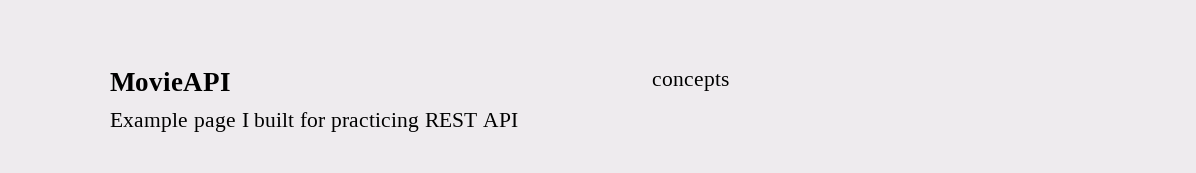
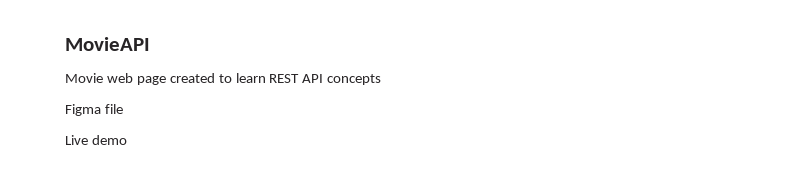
- Example page I built for practicing REST API concepts
+ Movie web page created to learn REST API concepts
+ Figma file
+ Live demo

